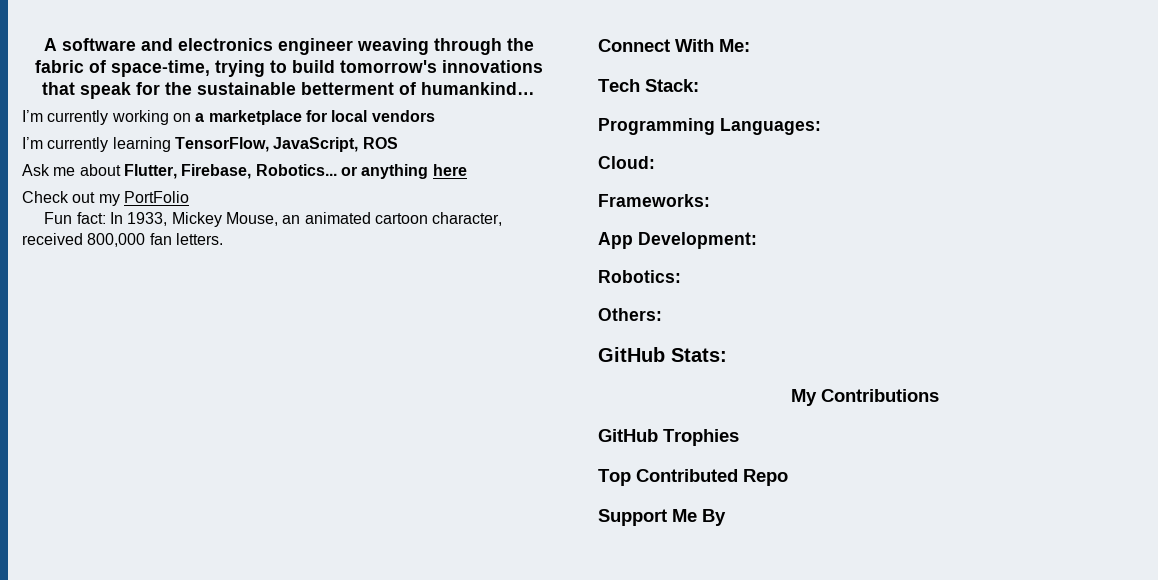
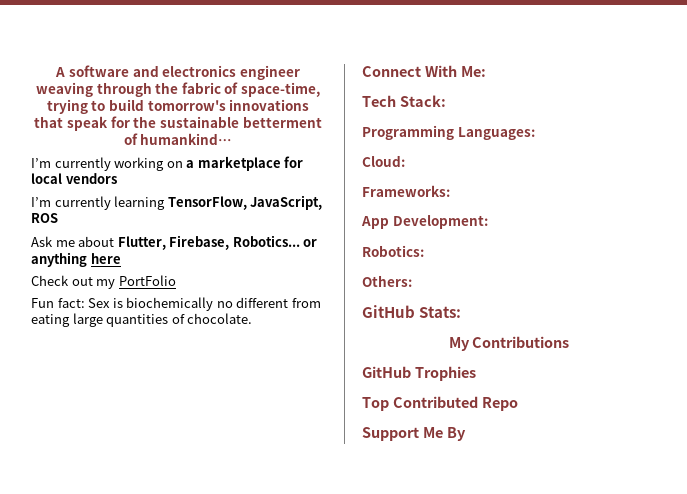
- Fun fact: In 1933, Mickey Mouse, an animated cartoon character, received 800,000 fan letters.
+ Fun fact: Sex is biochemically no different from eating large quantities of chocolate.

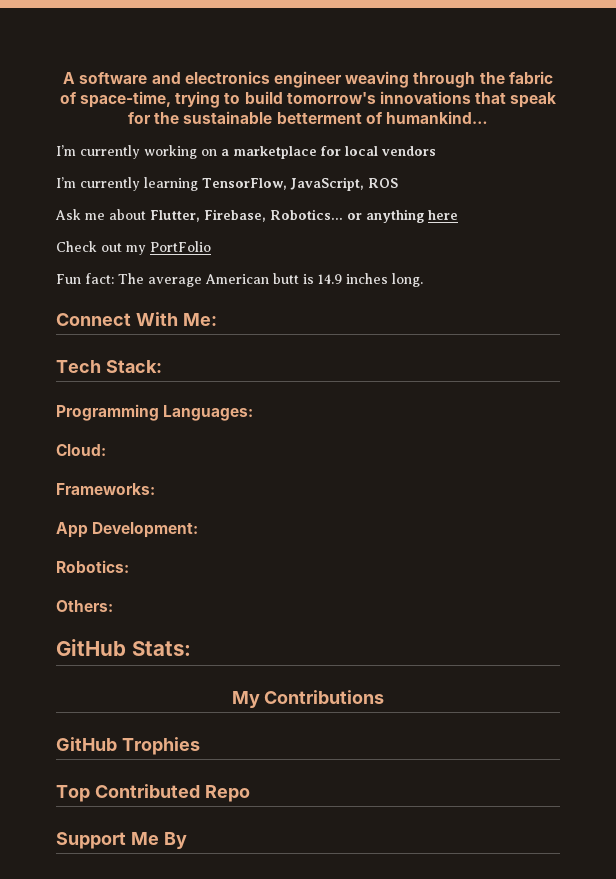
- Fun fact: Sex is biochemically no different from eating large quantities of chocolate.
+ Fun fact: The average American butt is 14.9 inches long.

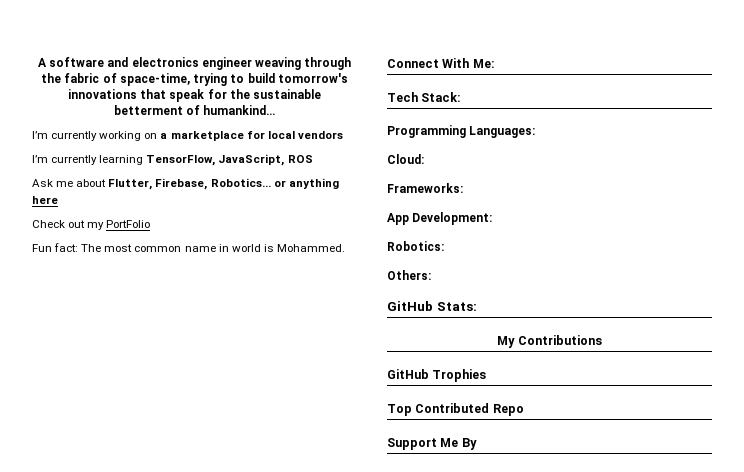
- Fun fact: The average American butt is 14.9 inches long.
+ Fun fact: The most common name in world is Mohammed.

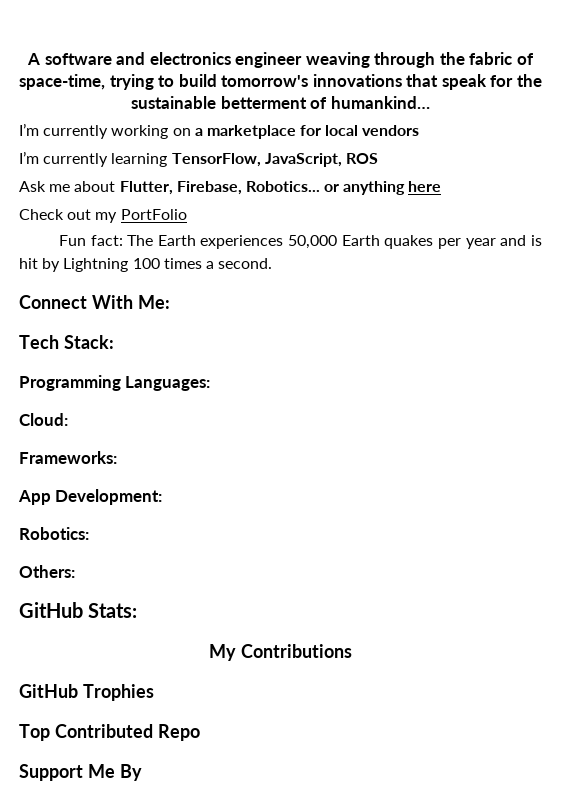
- Fun fact: The most common name in world is Mohammed.
+ Fun fact: The Earth experiences 50,000 Earth quakes per year and is hit by Lightning 100 times a second.

